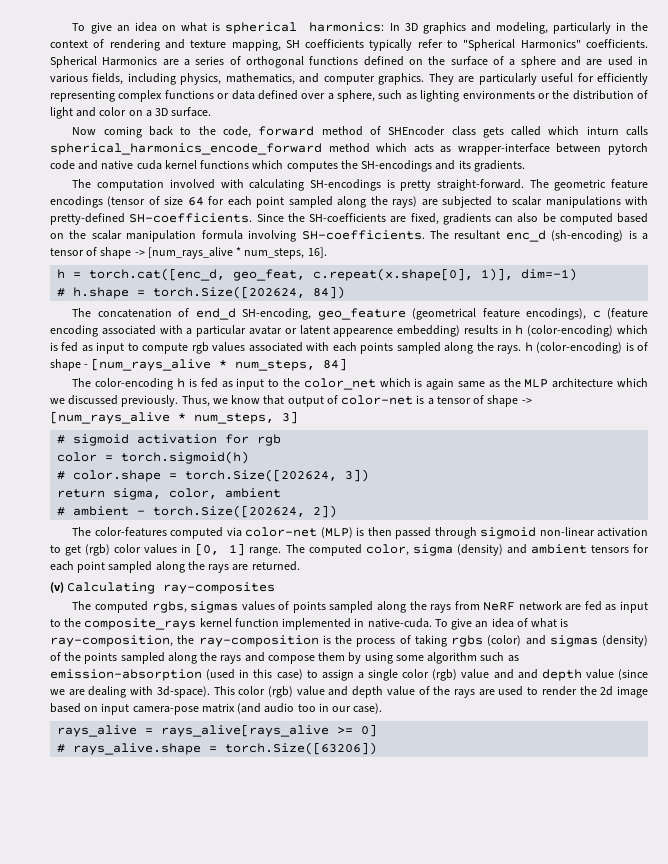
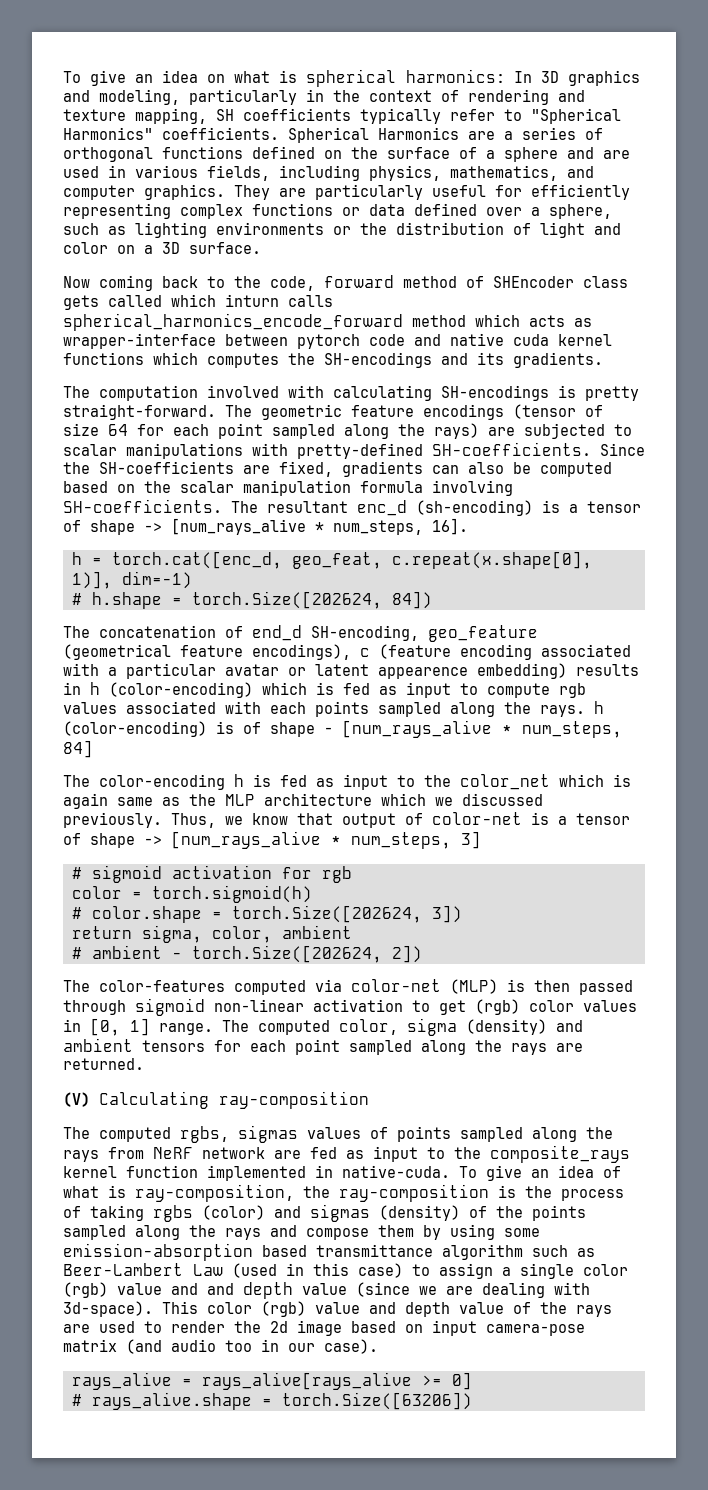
- (v) Calculating ray-composites
+ (V) Calculating ray-composition
- To give an idea of what is ray-composition, the ray-composition is the process of taking rgbs (color) and sigmas (density) of the points sampled along the rays and compose them by using some algorithm such as emission-absorption (used in this case) to assign a single color (rgb) value and and depth value (since we are dealing with 3d-space).
+ To give an idea of what is ray-composition, the ray-composition is the process of taking rgbs (color) and sigmas (density) of the points sampled along the rays and compose them by using some emission-absorption based transmittance algorithm such as Beer-Lambert Law (used in this case) to assign a single color (rgb) value and and depth value (since we are dealing with 3d-space).

